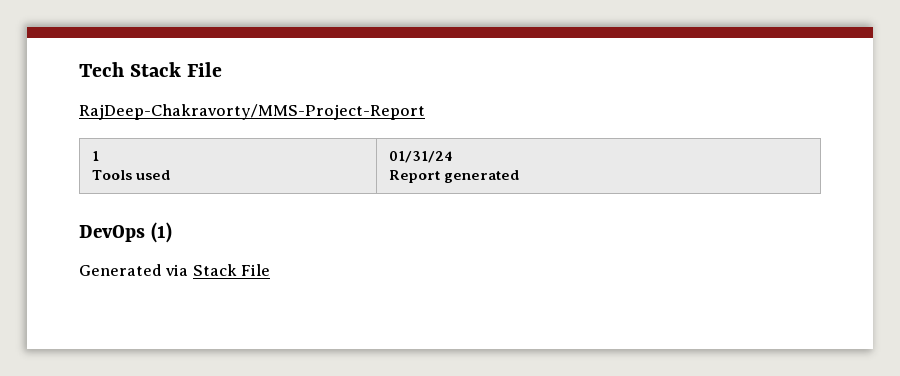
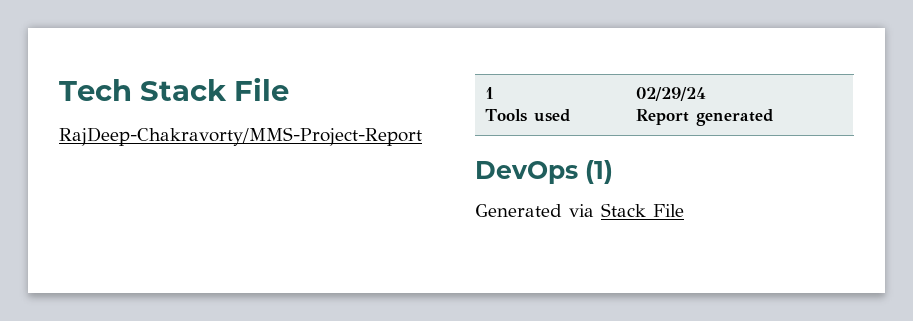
  RajDeep-Chakravorty/MMS-Project-Report
  1
- Tools used | 01/31/24
+ Tools used | 02/29/24

